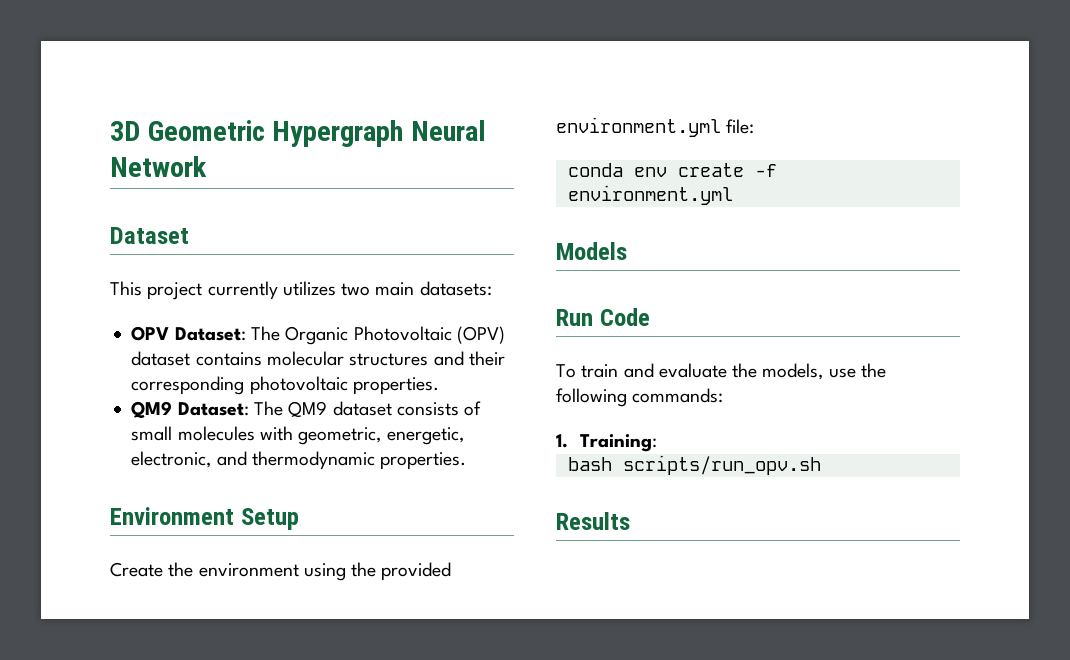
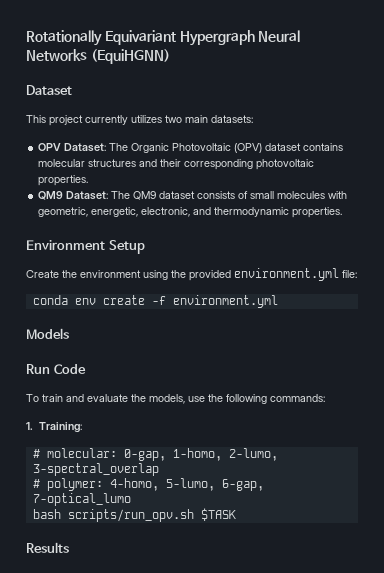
- 3D Geometric Hypergraph Neural Network
+ Rotationally Equivariant Hypergraph Neural Networks (EquiHGNN)
+ # molecular: 0-gap, 1-homo, 2-lumo, 3-spectral_overlap
+ # polymer: 4-homo, 5-lumo, 6-gap, 7-optical_lumo
- bash scripts/run_opv.sh
+ bash scripts/run_opv.sh $TASK

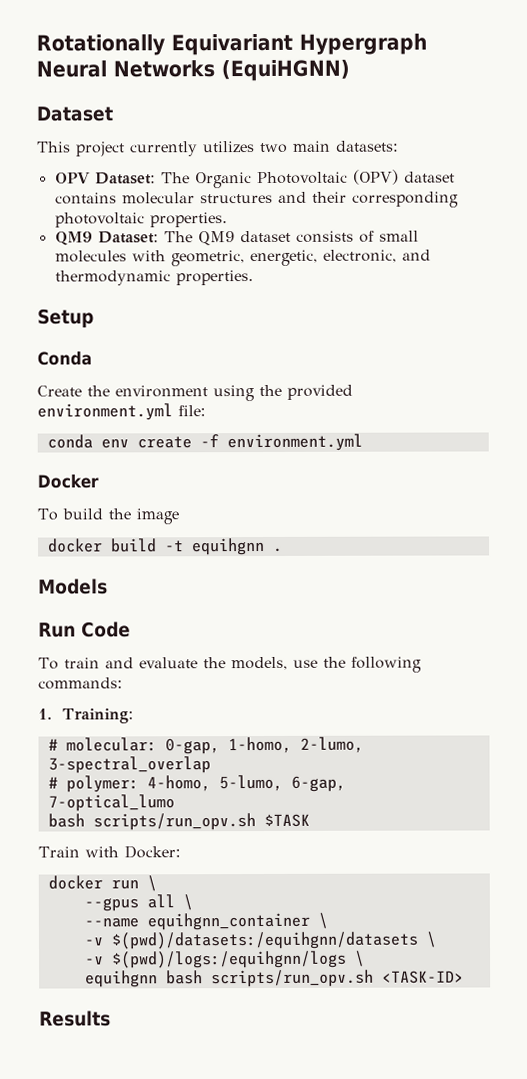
- Environment Setup
+ Setup
+ Conda
+ Docker
+ To build the image
+ docker build -t equihgnn .
+ Train with Docker:
+ docker run \
+ --gpus all \
+ --name equihgnn_container \
+ -v $(pwd)/datasets:/equihgnn/datasets \
+ -v $(pwd)/logs:/equihgnn/logs \
+ equihgnn bash scripts/run_opv.sh <TASK-ID>

